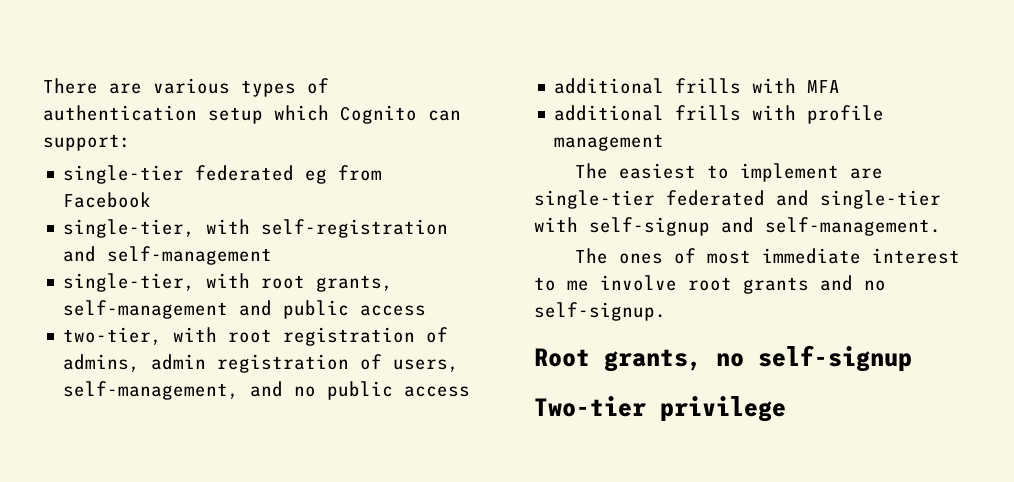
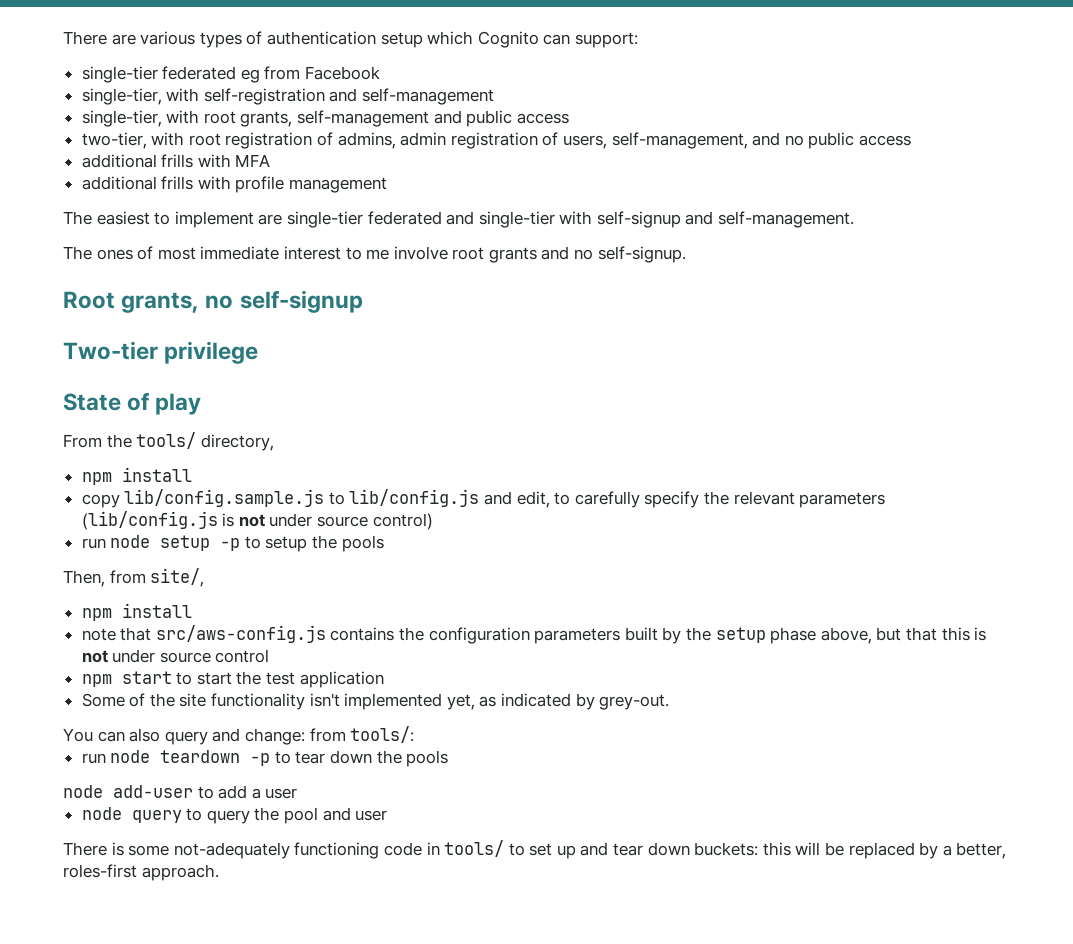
+ State of play
+ From the tools/ directory,
+ npm install
+ copy lib/config.sample.js to lib/config.js and edit, to carefully specify the relevant parameters (lib/config.js is not under source control)
+ run node setup -p to setup the pools
+ Then, from site/,
+ npm install
+ note that src/aws-config.js contains the configuration parameters built by the setup phase above, but that this is not under source control
+ npm start to start the test application
+ Some of the site functionality isn't implemented yet, as indicated by grey-out.
+ You can also query and change: from tools/:
+ run node teardown -p to tear down the pools
+ node add-user to add a user
+ node query to query the pool and user
+ There is some not-adequately functioning code in tools/ to set up and tear down buckets: this will be replaced by a better, roles-first approach.

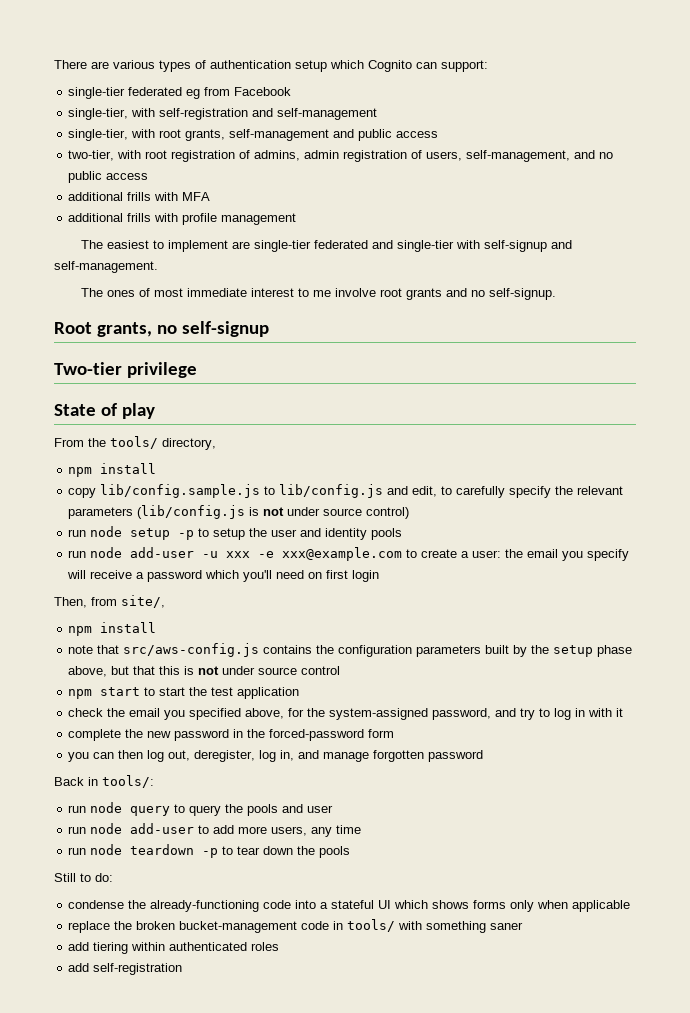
- run node setup -p to setup the pools
+ run node setup -p to setup the user and identity pools
+ run node add-user -u xxx -e xxx@example.com to create a user: the email you specify will receive a password which you'll need on first login
- Some of the site functionality isn't implemented yet, as indicated by grey-out.
- You can also query and change: from tools/:
+ check the email you specified above, for the system-assigned password, and try to log in with it
+ complete the new password in the forced-password form
+ you can then log out, deregister, log in, and manage forgotten password
+ Back in tools/:
+ run node query to query the pools and user
+ run node add-user to add more users, any time
- node add-user to add a user
- node query to query the pool and user
- There is some not-adequately functioning code in tools/ to set up and tear down buckets: this will be replaced by a better, roles-first approach.
+ Still to do:
+ condense the already-functioning code into a stateful UI which shows forms only when applicable
+ replace the broken bucket-management code in tools/ with something saner
+ add tiering within authenticated roles
+ add self-registration

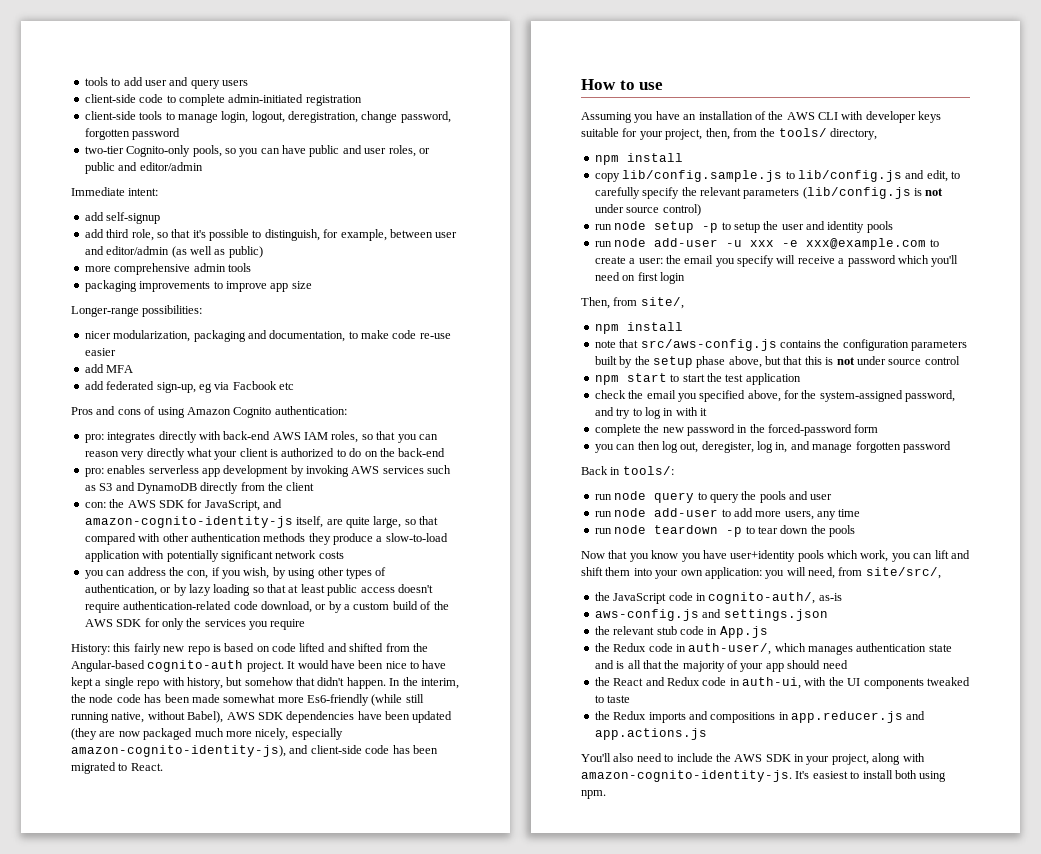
- There are various types of authentication setup which Cognito can support:
- single-tier federated eg from Facebook
- single-tier, with self-registration and self-management
- single-tier, with root grants, self-management and public access
- two-tier, with root registration of admins, admin registration of users, self-management, and no public access
- additional frills with MFA
- additional frills with profile management
- The easiest to implement are single-tier federated and single-tier with self-signup and self-management.
- The ones of most immediate interest to me involve root grants and no self-signup.
- Root grants, no self-signup
- Two-tier privilege
- State of play
- From the tools/ directory,
+ tools to add user and query users
+ client-side code to complete admin-initiated registration
+ client-side tools to manage login, logout, deregistration, change password, forgotten password
+ two-tier Cognito-only pools, so you can have public and user roles, or public and editor/admin
+ Immediate intent:
+ add self-signup
+ add third role, so that it's possible to distinguish, for example, between user and editor/admin (as well as public)
+ more comprehensive admin tools
+ packaging improvements to improve app size
+ Longer-range possibilities:
+ nicer modularization, packaging and documentation, to make code re-use easier
+ add MFA
+ add federated sign-up, eg via Facbook etc
+ Pros and cons of using Amazon Cognito authentication:
+ pro: integrates directly with back-end AWS IAM roles, so that you can reason very directly what your client is authorized to do on the back-end
+ pro: enables serverless app development by invoking AWS services such as S3 and DynamoDB directly from the client
+ con: the AWS SDK for JavaScript, and amazon-cognito-identity-js itself, are quite large, so that compared with other authentication methods they produce a slow-to-load application with potentially significant network costs
+ you can address the con, if you wish, by using other types of authentication, or by lazy loading so that at least public access doesn't require authentication-related code download, or by a custom build of the AWS SDK for only the services you require
+ History: this fairly new repo is based on code lifted and shifted from the Angular-based cognito-auth project. It would have been nice to have kept a single repo with history, but somehow that didn't happen. In the interim, the node code has been made somewhat more Es6-friendly (while still running native, without Babel), AWS SDK dependencies have been updated (they are now packaged much more nicely, especially amazon-cognito-identity-js), and client-side code has been migrated to React.
+ How to use
+ Assuming you have an installation of the AWS CLI with developer keys suitable for your project, then, from the tools/ directory,
- Still to do:
- condense the already-functioning code into a stateful UI which shows forms only when applicable
- replace the broken bucket-management code in tools/ with something saner
- add tiering within authenticated roles
- add self-registration
+ Now that you know you have user+identity pools which work, you can lift and shift them into your own application: you will need, from site/src/,
+ the JavaScript code in cognito-auth/, as-is
+ aws-config.js and settings.json
+ the relevant stub code in App.js
+ the Redux code in auth-user/, which manages authentication state and is all that the majority of your app should need
+ the React and Redux code in auth-ui, with the UI components tweaked to taste
+ the Redux imports and compositions in app.reducer.js and app.actions.js
+ You'll also need to include the AWS SDK in your project, along with amazon-cognito-identity-js. It's easiest to install both using npm.

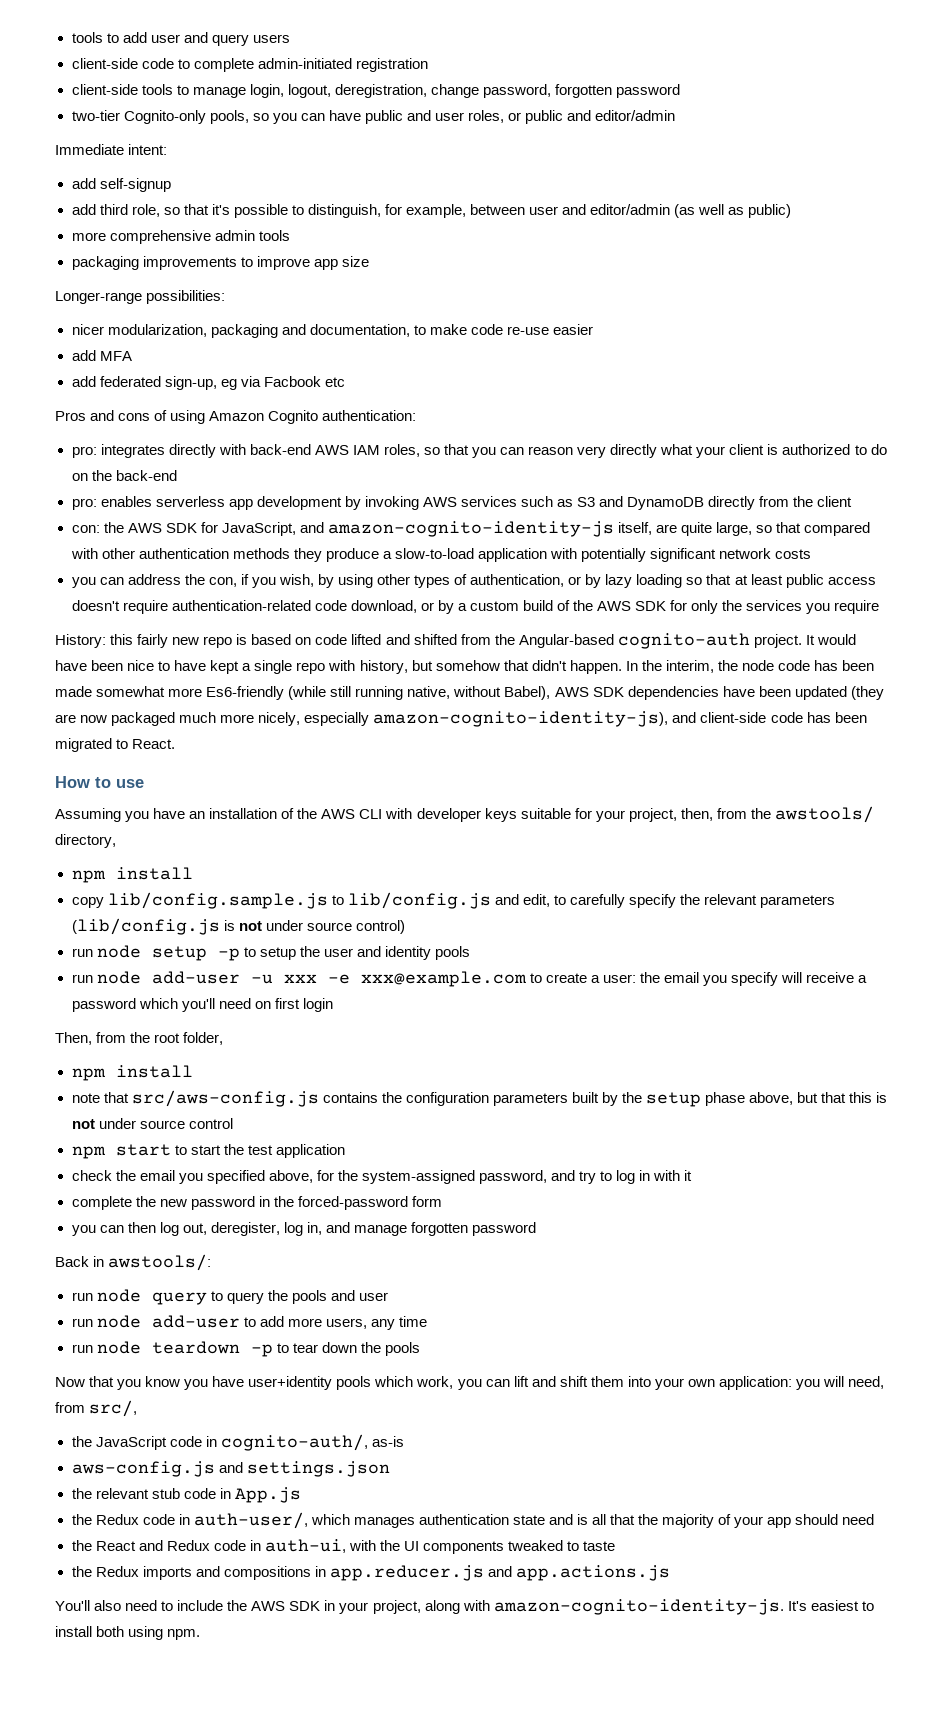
- Assuming you have an installation of the AWS CLI with developer keys suitable for your project, then, from the tools/ directory,
+ Assuming you have an installation of the AWS CLI with developer keys suitable for your project, then, from the awstools/ directory,
- Then, from site/,
+ Then, from the root folder,
- Back in tools/:
+ Back in awstools/:
- Now that you know you have user+identity pools which work, you can lift and shift them into your own application: you will need, from site/src/,
+ Now that you know you have user+identity pools which work, you can lift and shift them into your own application: you will need, from src/,

